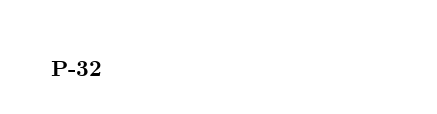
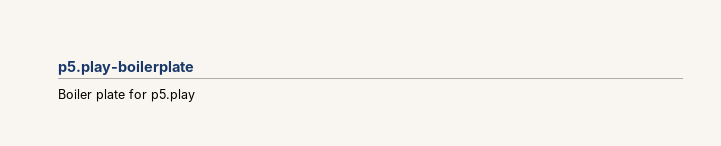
- P-32
+ p5.play-boilerplate
+ Boiler plate for p5.play

